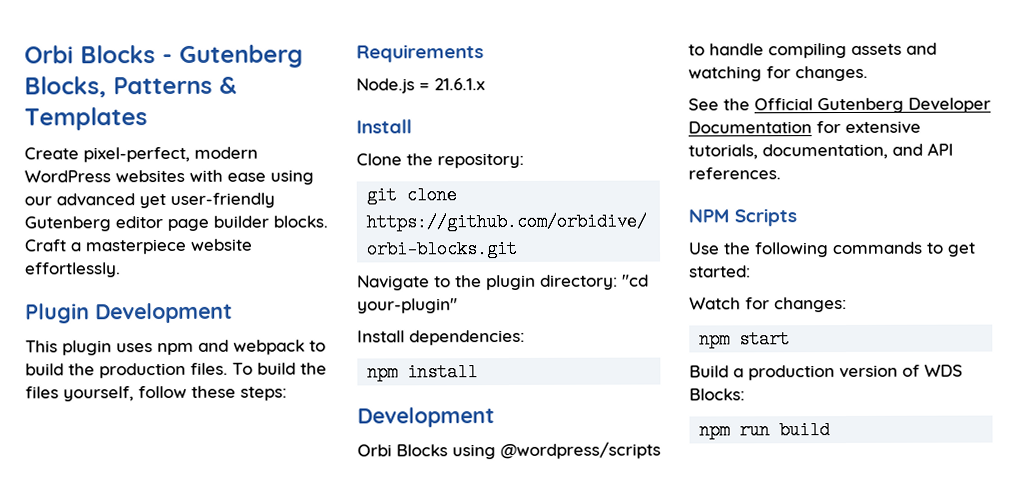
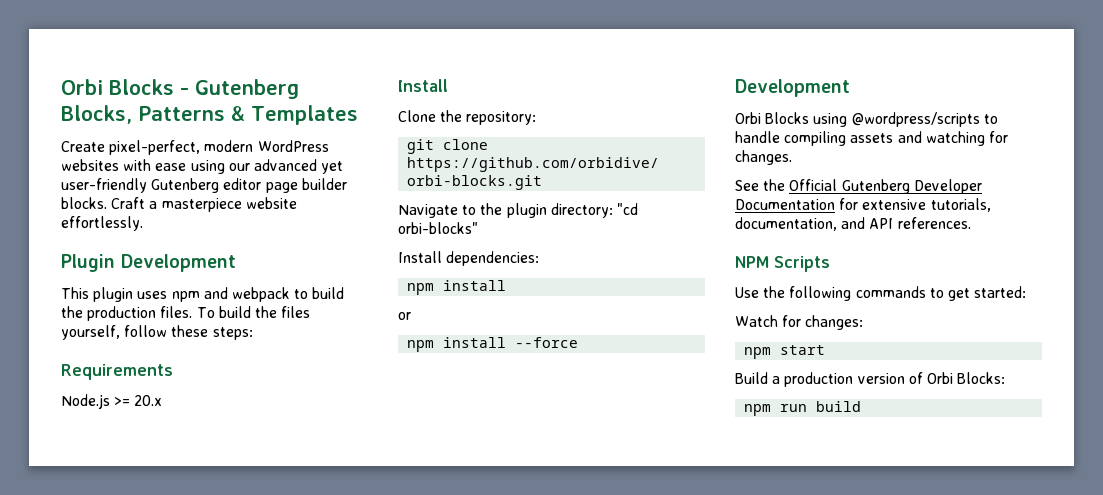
- Node.js = 21.6.1.x
+ Node.js >= 20.x
- Navigate to the plugin directory: "cd your-plugin"
+ Navigate to the plugin directory: "cd orbi-blocks"
+ or
+ npm install --force
- Build a production version of WDS Blocks:
+ Build a production version of Orbi Blocks:

